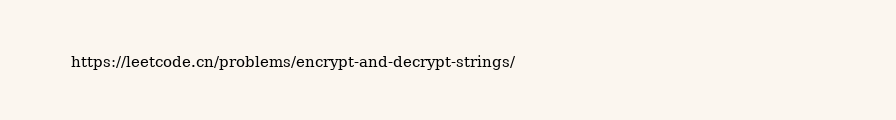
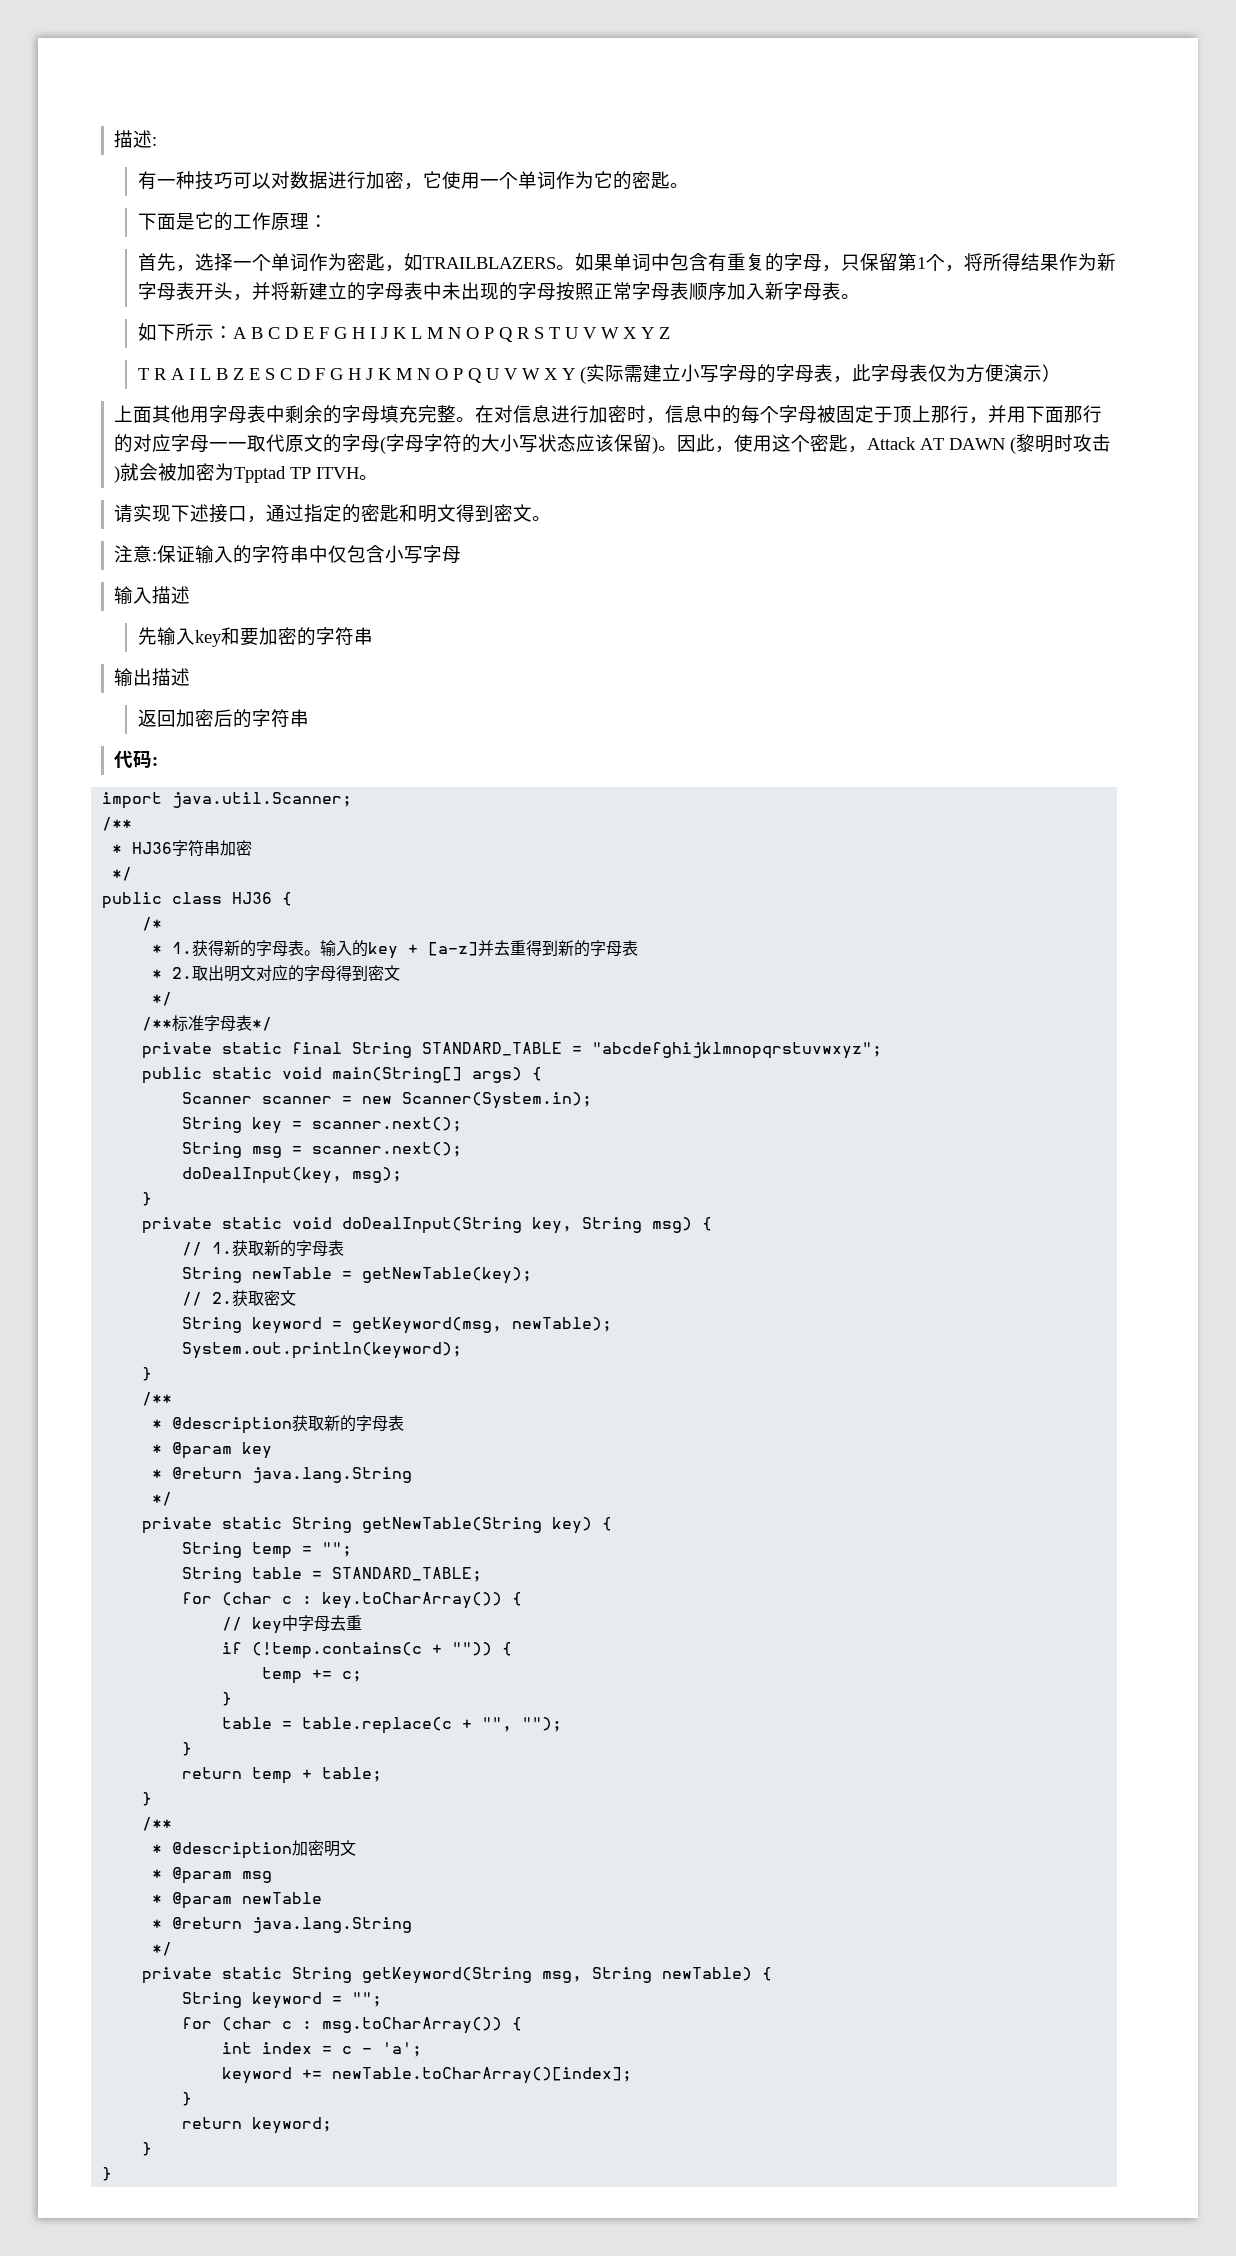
- https://leetcode.cn/problems/encrypt-and-decrypt-strings/
+ 描述:
+ 有一种技巧可以对数据进行加密，它使用一个单词作为它的密匙。
+ 下面是它的工作原理：
+ 首先，选择一个单词作为密匙，如TRAILBLAZERS。如果单词中包含有重复的字母，只保留第1个，将所得结果作为新字母表开头，并将新建立的字母表中未出现的字母按照正常字母表顺序加入新字母表。
+ 如下所示：A B C D E F G H I J K L M N O P Q R S T U V W X Y Z
+ T R A I L B Z E S C D F G H J K M N O P Q U V W X Y (实际需建立小写字母的字母表，此字母表仅为方便演示）
+ 上面其他用字母表中剩余的字母填充完整。在对信息进行加密时，信息中的每个字母被固定于顶上那行，并用下面那行的对应字母一一取代原文的字母(字母字符的大小写状态应该保留)。因此，使用这个密匙，Attack AT DAWN (黎明时攻击)就会被加密为Tpptad TP ITVH。
+ 请实现下述接口，通过指定的密匙和明文得到密文。
+ 注意:保证输入的字符串中仅包含小写字母
+ 输入描述
+ 先输入key和要加密的字符串
+ 输出描述
+ 返回加密后的字符串
+ 代码:
+ import java.util.Scanner;
+ /**
+ * HJ36字符串加密
+ */
+ public class HJ36 {
+ /*
+ * 1.获得新的字母表。输入的key + [a-z]并去重得到新的字母表
+ * 2.取出明文对应的字母得到密文
+ */
+ /**标准字母表*/
+ private static final String STANDARD_TABLE = "abcdefghijklmnopqrstuvwxyz";
+ public static void main(String[] args) {
+ Scanner scanner = new Scanner(System.in);
+ String key = scanner.next();
+ String msg = scanner.next();
+ doDealInput(key, msg);
+ }
+ private static void doDealInput(String key, String msg) {
+ // 1.获取新的字母表
+ String newTable = getNewTable(key);
+ // 2.获取密文
+ String keyword = getKeyword(msg, newTable);
+ System.out.println(keyword);
+ }
+ /**
+ * @description获取新的字母表
+ * @param key
+ * @return java.lang.String
+ */
+ private static String getNewTable(String key) {
+ String temp = "";
+ String table = STANDARD_TABLE;
+ for (char c : key.toCharArray()) {
+ // key中字母去重
+ if (!temp.contains(c + "")) {
+ temp += c;
+ }
+ table = table.replace(c + "", "");
+ }
+ return temp + table;
+ }
+ /**
+ * @description加密明文
+ * @param msg
+ * @param newTable
+ * @return java.lang.String
+ */
+ private static String getKeyword(String msg, String newTable) {
+ String keyword = "";
+ for (char c : msg.toCharArray()) {
+ int index = c - 'a';
+ keyword += newTable.toCharArray()[index];
+ }
+ return keyword;
+ }
+ }

